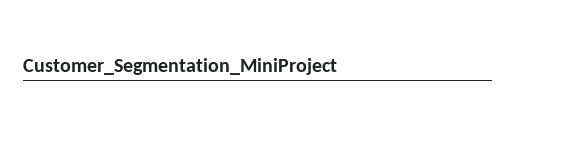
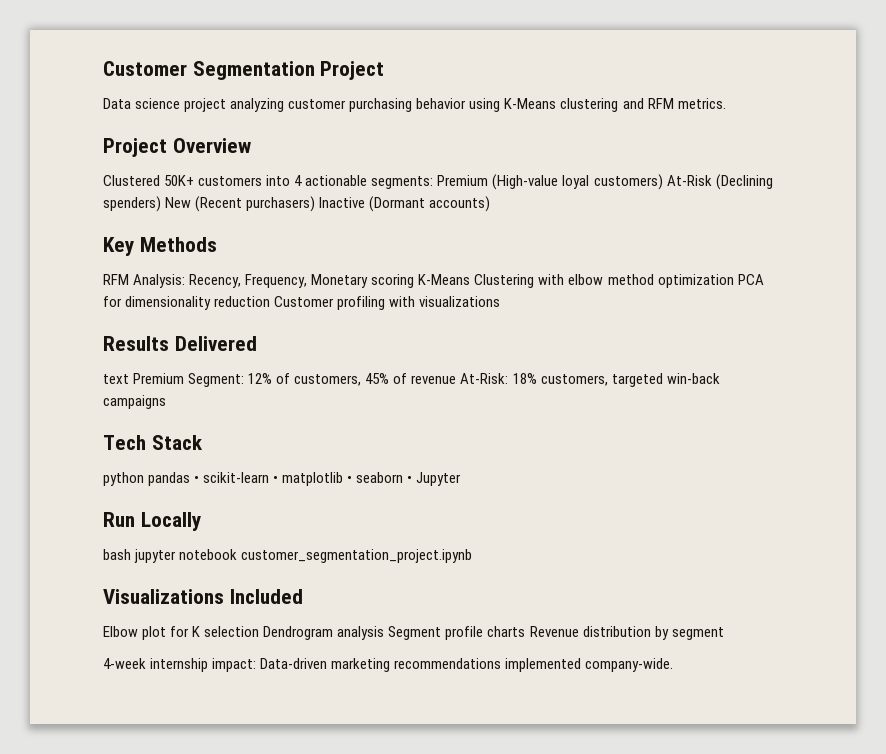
- Customer_Segmentation_MiniProject
+ Customer Segmentation Project
+ Data science project analyzing customer purchasing behavior using K-Means clustering and RFM metrics.
+ Project Overview
+ Clustered 50K+ customers into 4 actionable segments: Premium (High-value loyal customers) At-Risk (Declining spenders) New (Recent purchasers) Inactive (Dormant accounts)
+ Key Methods
+ RFM Analysis: Recency, Frequency, Monetary scoring K-Means Clustering with elbow method optimization PCA for dimensionality reduction Customer profiling with visualizations
+ Results Delivered
+ text Premium Segment: 12% of customers, 45% of revenue At-Risk: 18% customers, targeted win-back campaigns
+ Tech Stack
+ python pandas • scikit-learn • matplotlib • seaborn • Jupyter
+ Run Locally
+ bash jupyter notebook customer_segmentation_project.ipynb
+ Visualizations Included
+ Elbow plot for K selection Dendrogram analysis Segment profile charts Revenue distribution by segment
+ 4-week internship impact: Data-driven marketing recommendations implemented company-wide.

